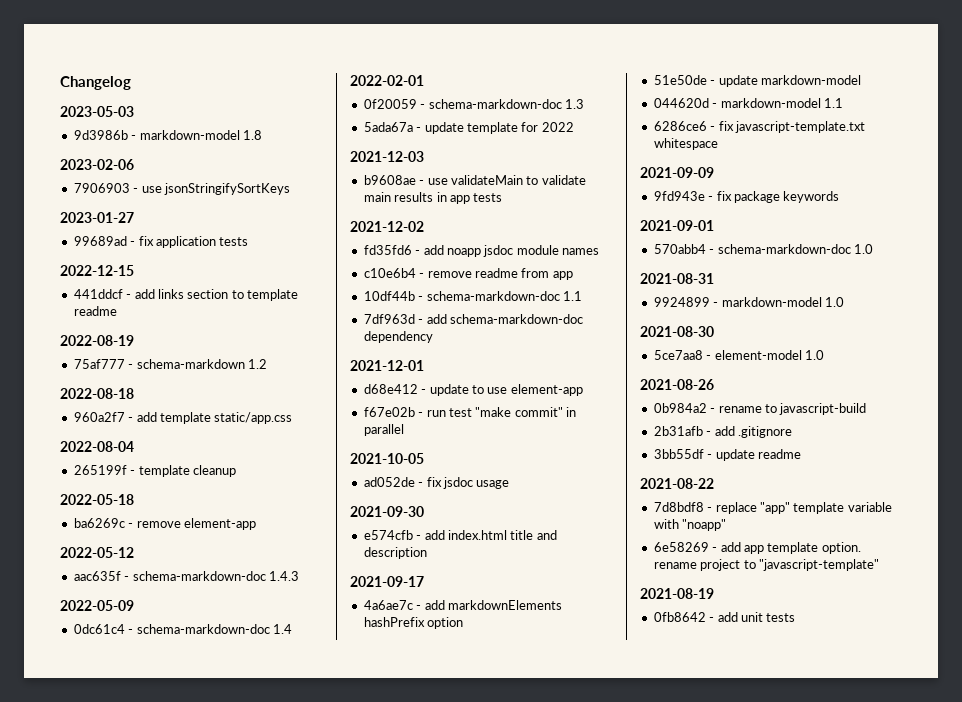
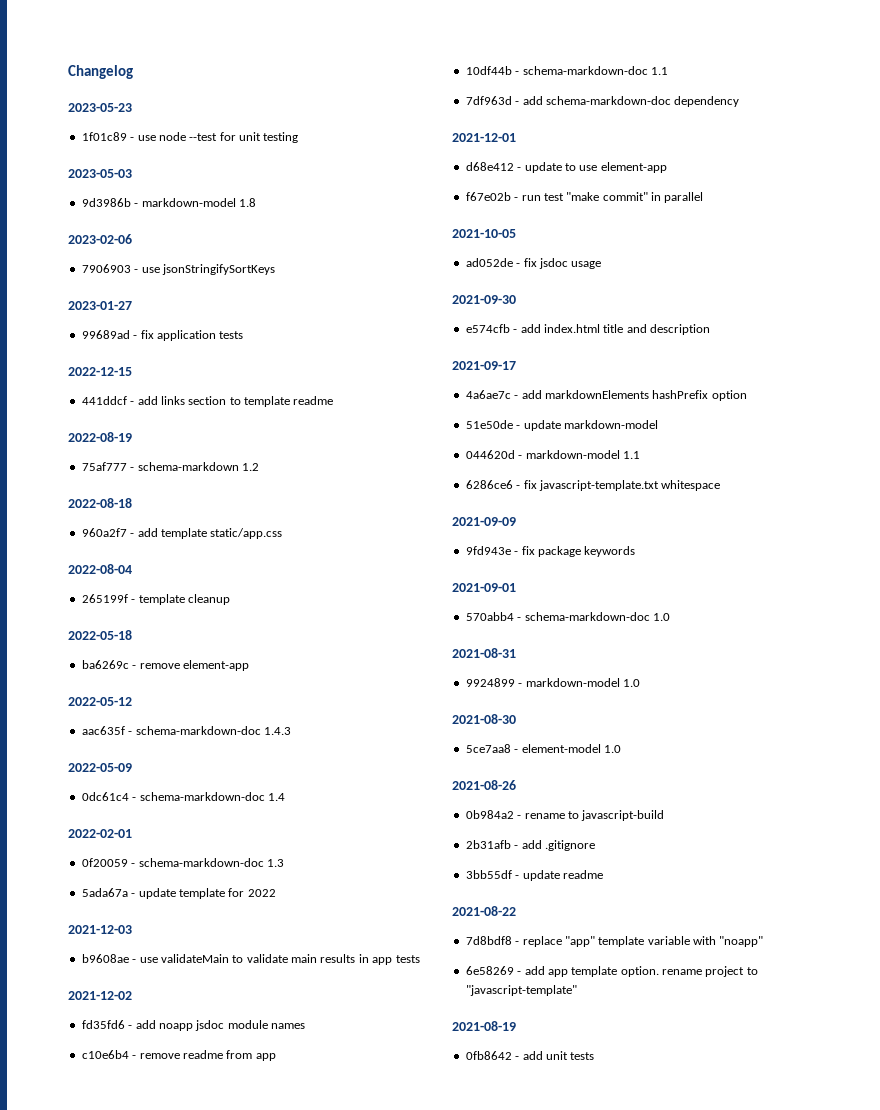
+ 2023-05-23
+ 1f01c89 - use node --test for unit testing

